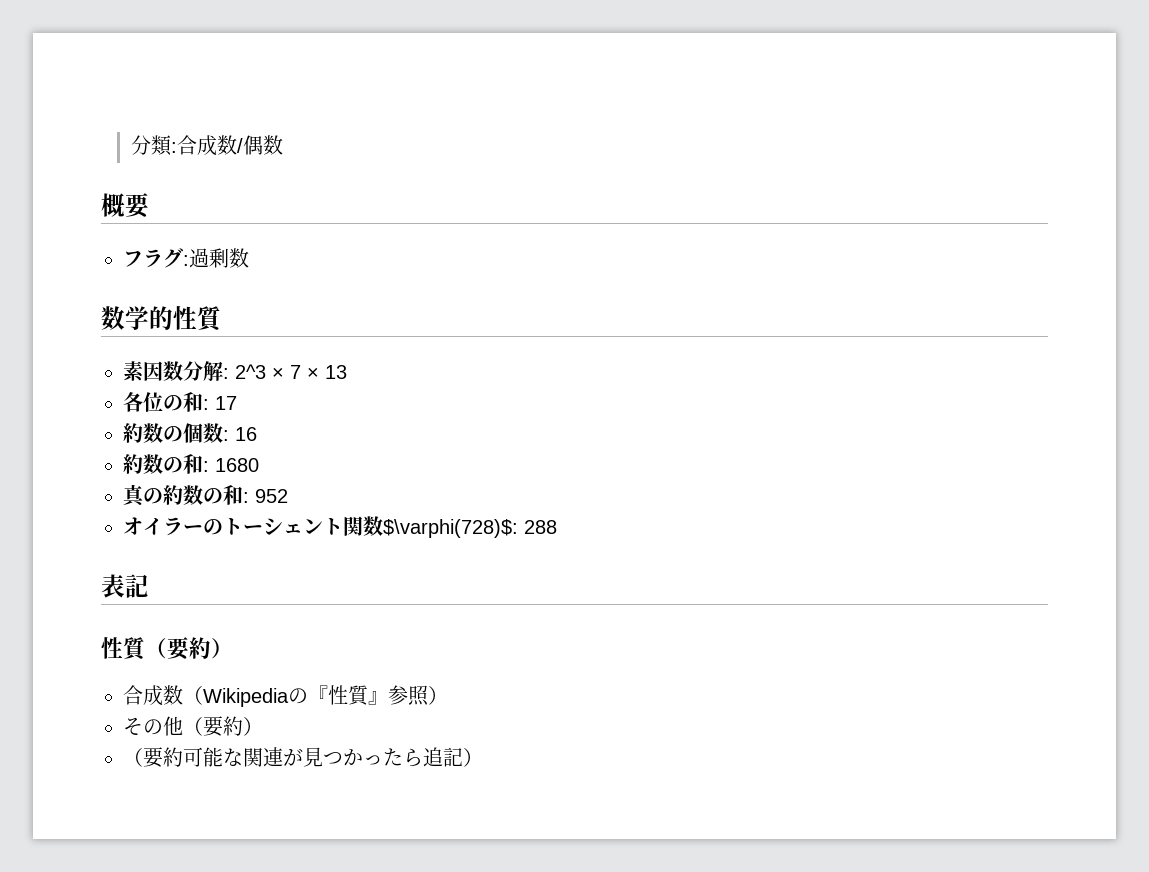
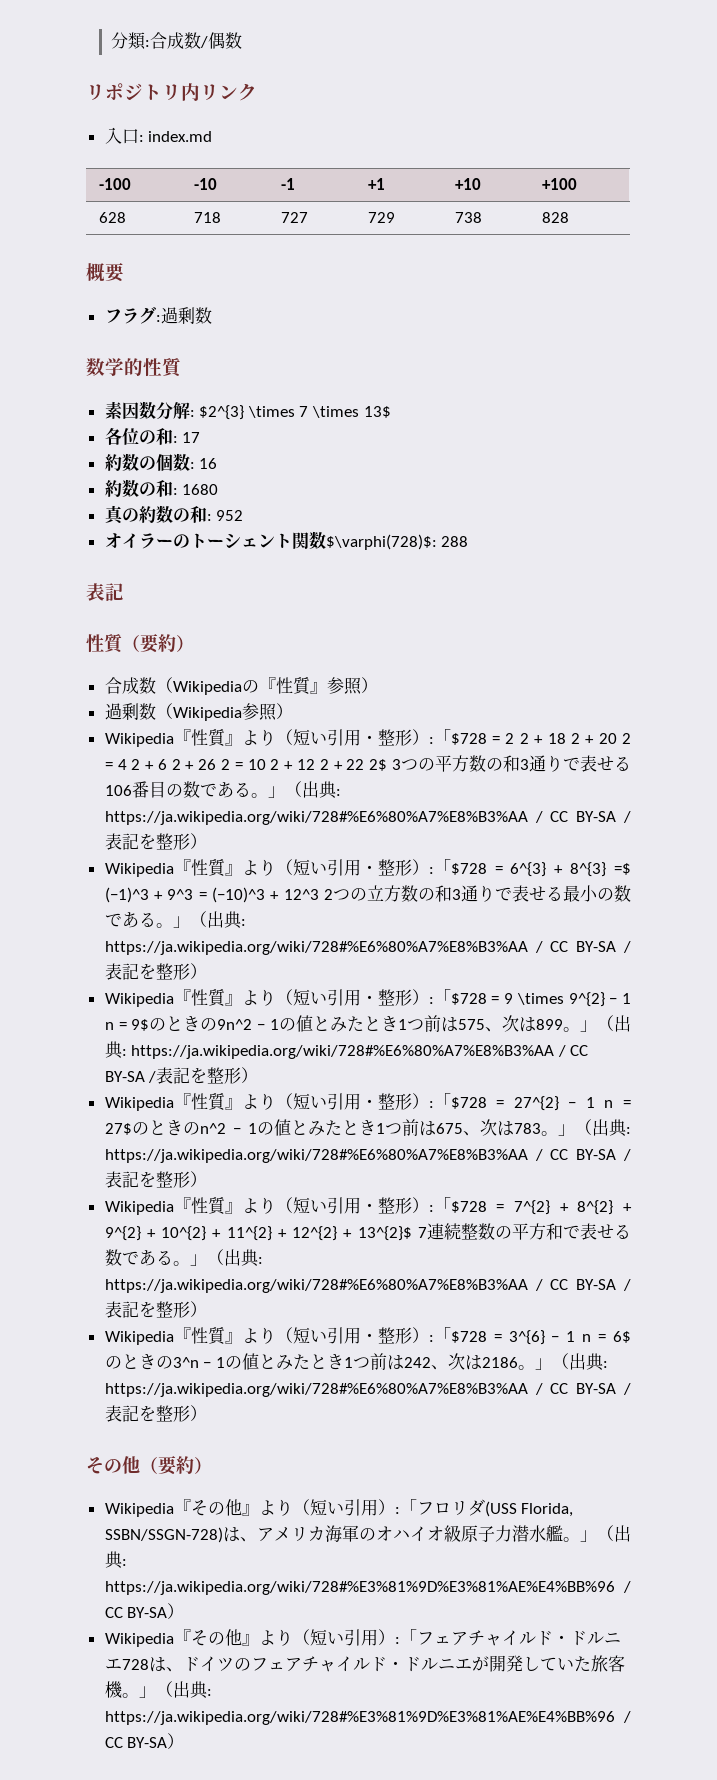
+ リポジトリ内リンク
+ 入口: index.md
+ -100 | -10 | -1 | +1 | +10 | +100
+ 628 | 718 | 727 | 729 | 738 | 828
- 素因数分解: 2^3 × 7 × 13
+ 素因数分解: $2^{3} \times 7 \times 13$
+ 過剰数（Wikipedia参照）
+ Wikipedia『性質』より（短い引用・整形）:「$728 = 2 2 + 18 2 + 20 2 = 4 2 + 6 2 + 26 2 = 10 2 + 12 2 + 22 2$ 3つの平方数の和3通りで表せる106番目の数である。」（出典: https://ja.wikipedia.org/wiki/728#%E6%80%A7%E8%B3%AA / CC BY-SA /表記を整形）
+ Wikipedia『性質』より（短い引用・整形）:「$728 = 6^{3} + 8^{3} =$ (−1)^3 + 9^3 = (−10)^3 + 12^3 2つの立方数の和3通りで表せる最小の数である。」（出典: https://ja.wikipedia.org/wiki/728#%E6%80%A7%E8%B3%AA / CC BY-SA /表記を整形）
+ Wikipedia『性質』より（短い引用・整形）:「$728 = 9 \times 9^{2} − 1 n = 9$のときの9n^2 − 1の値とみたとき1つ前は575、次は899。」（出典: https://ja.wikipedia.org/wiki/728#%E6%80%A7%E8%B3%AA / CC BY-SA /表記を整形）
+ Wikipedia『性質』より（短い引用・整形）:「$728 = 27^{2} − 1 n = 27$のときのn^2 − 1の値とみたとき1つ前は675、次は783。」（出典: https://ja.wikipedia.org/wiki/728#%E6%80%A7%E8%B3%AA / CC BY-SA /表記を整形）
+ Wikipedia『性質』より（短い引用・整形）:「$728 = 7^{2} + 8^{2} + 9^{2} + 10^{2} + 11^{2} + 12^{2} + 13^{2}$ 7連続整数の平方和で表せる数である。」（出典: https://ja.wikipedia.org/wiki/728#%E6%80%A7%E8%B3%AA / CC BY-SA /表記を整形）
+ Wikipedia『性質』より（短い引用・整形）:「$728 = 3^{6} − 1 n = 6$のときの3^n − 1の値とみたとき1つ前は242、次は2186。」（出典: https://ja.wikipedia.org/wiki/728#%E6%80%A7%E8%B3%AA / CC BY-SA /表記を整形）
  その他（要約）
- （要約可能な関連が見つかったら追記）
+ Wikipedia『その他』より（短い引用）:「フロリダ(USS Florida, SSBN/SSGN-728)は、アメリカ海軍のオハイオ級原子力潜水艦。」（出典: https://ja.wikipedia.org/wiki/728#%E3%81%9D%E3%81%AE%E4%BB%96 / CC BY-SA）
+ Wikipedia『その他』より（短い引用）:「フェアチャイルド・ドルニエ728は、ドイツのフェアチャイルド・ドルニエが開発していた旅客機。」（出典: https://ja.wikipedia.org/wiki/728#%E3%81%9D%E3%81%AE%E4%BB%96 / CC BY-SA）

